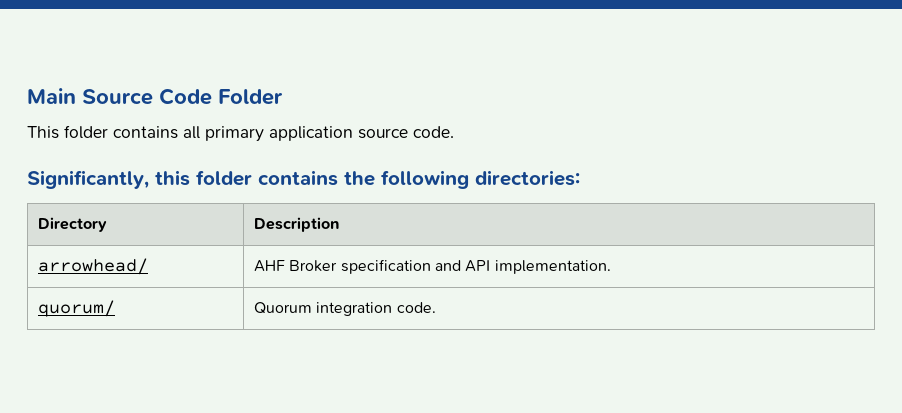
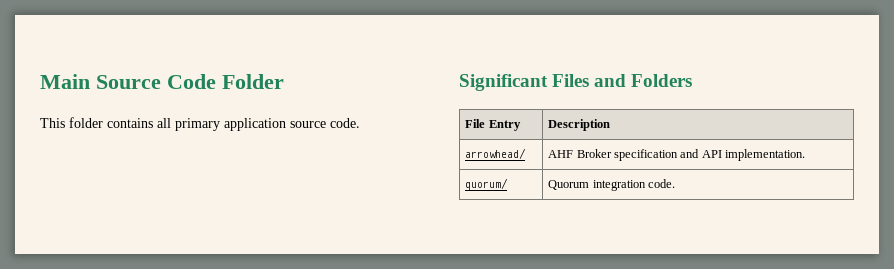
- Significantly, this folder contains the following directories:
- Directory | Description
+ Significant Files and Folders
+ File Entry | Description

